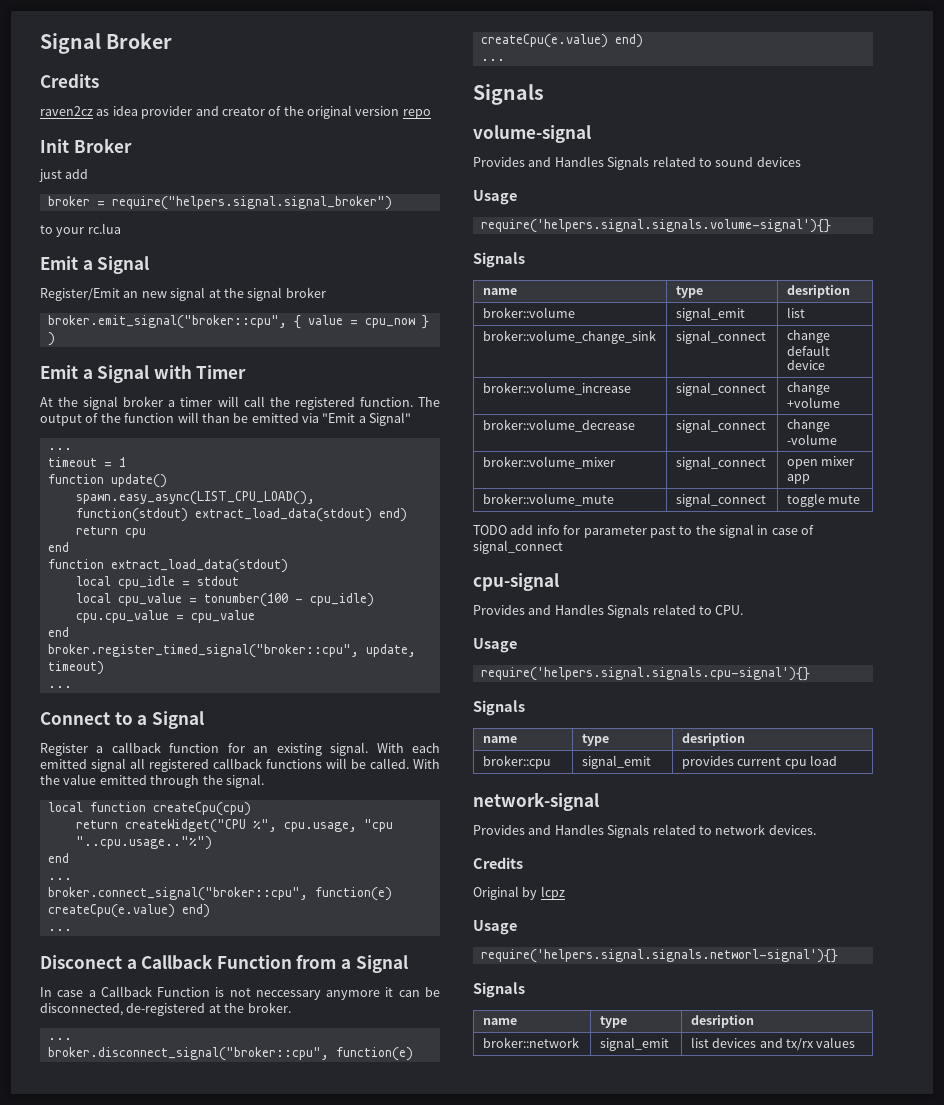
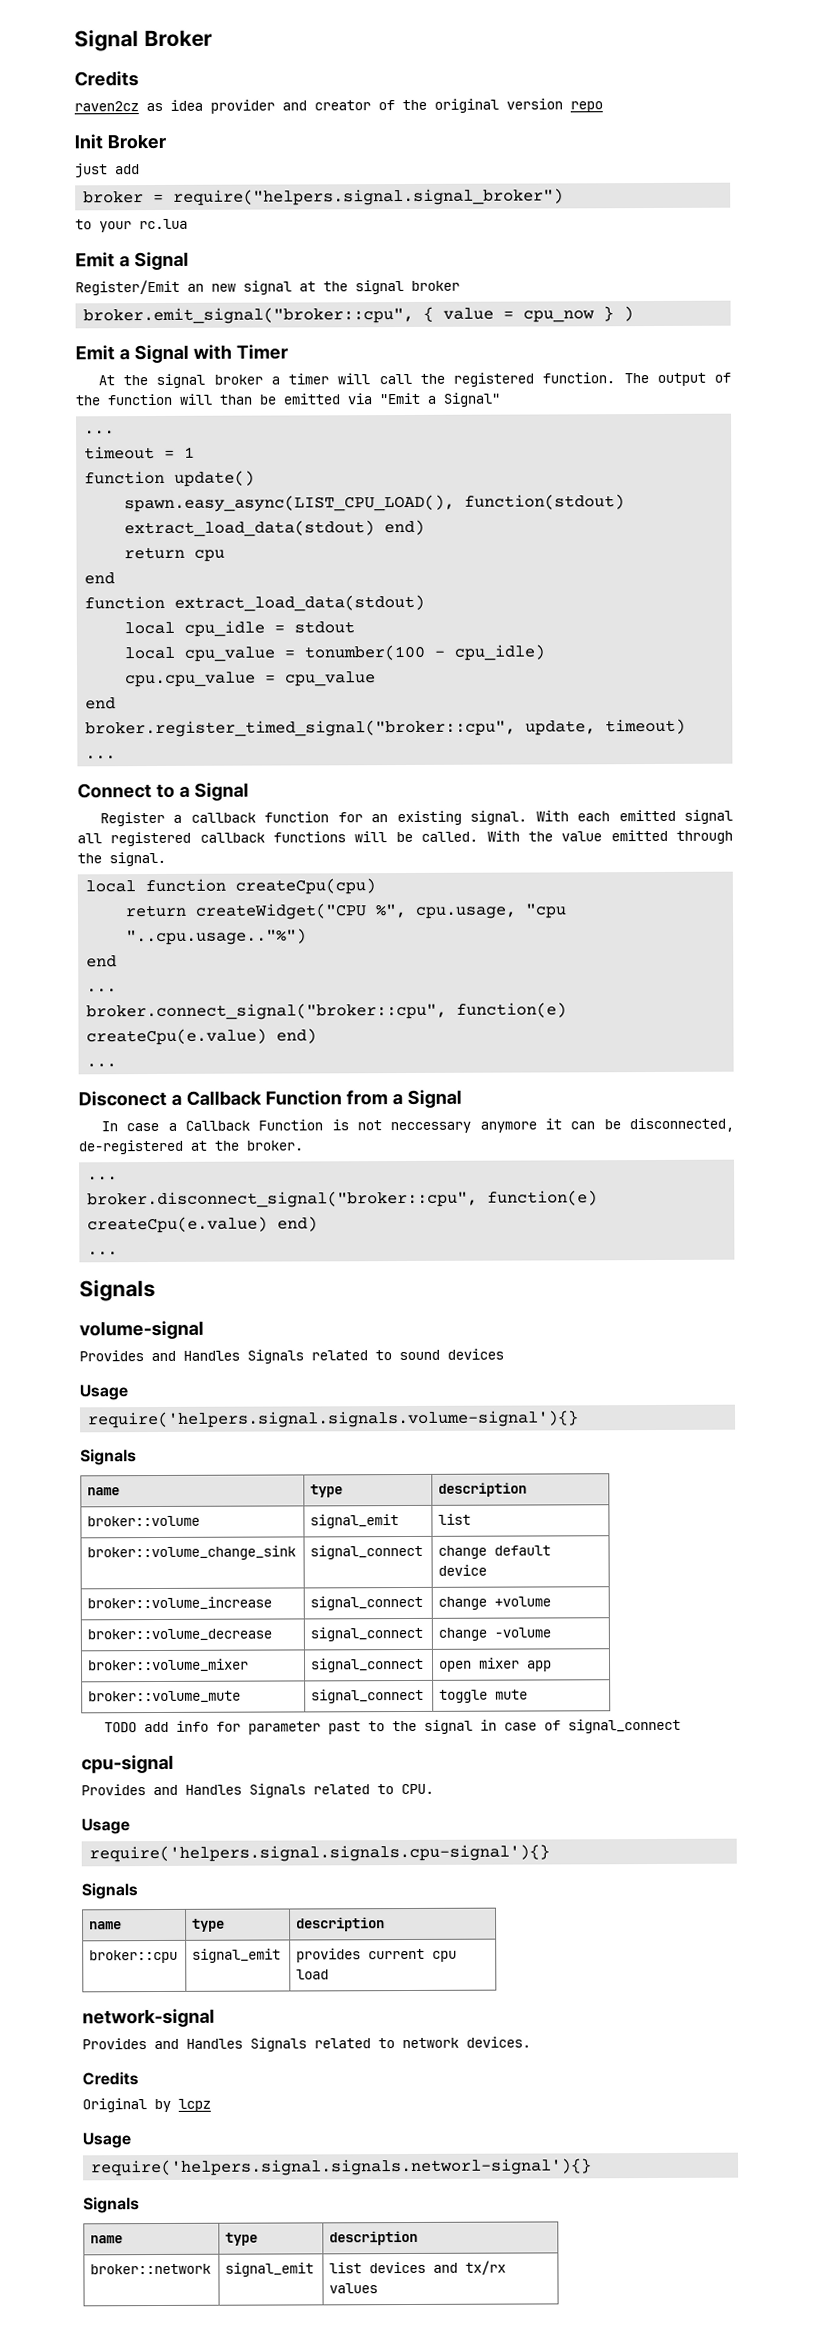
  require('helpers.signal.signals.volume-signal'){}
  Signals
- name | type | desription
+ name | type | description
  require('helpers.signal.signals.cpu-signal'){}
  Signals
- name | type | desription
+ name | type | description
  require('helpers.signal.signals.networl-signal'){}
  Signals
- name | type | desription
+ name | type | description

